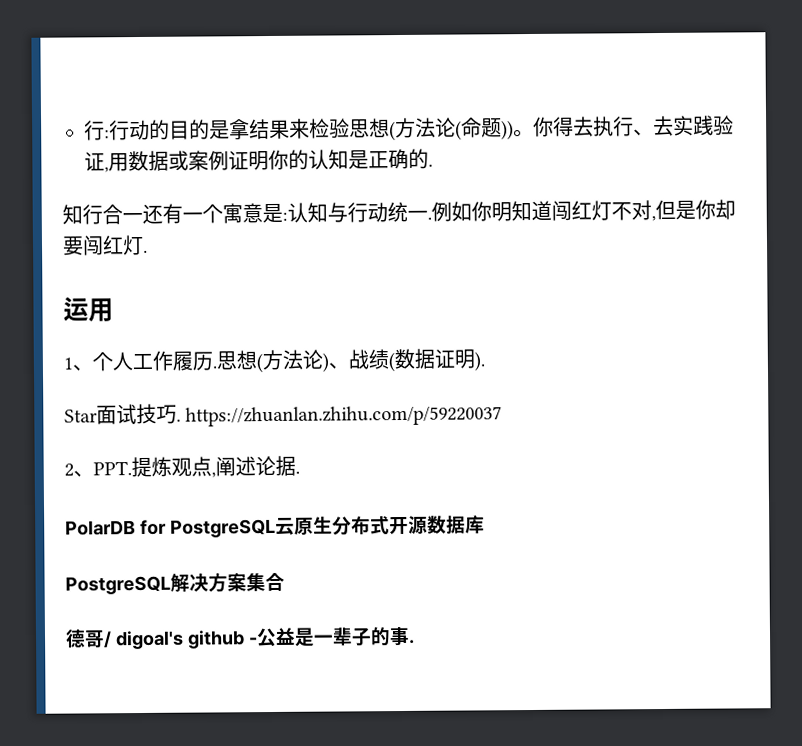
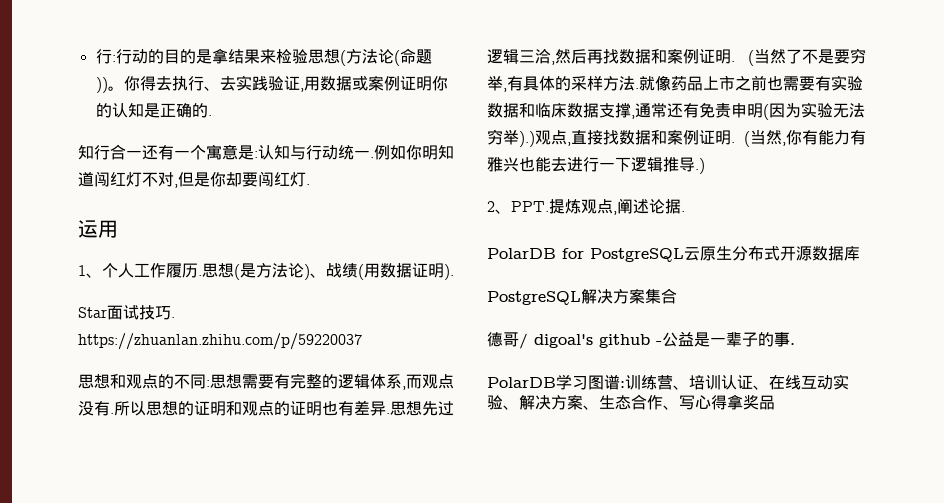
- 思想(方法论)、战绩(数据证明).
+ 思想(是方法论)、战绩(用数据证明).
+ 思想和观点的不同:思想需要有完整的逻辑体系,而观点没有.所以思想的证明和观点的证明也有差异.思想先过逻辑三洽,然后再找数据和案例证明. (当然了不是要穷举,有具体的采样方法.就像药品上市之前也需要有实验数据和临床数据支撑,通常还有免责申明(因为实验无法穷举).)观点,直接找数据和案例证明. (当然,你有能力有雅兴也能去进行一下逻辑推导.)
+ PolarDB学习图谱:训练营、培训认证、在线互动实验、解决方案、生态合作、写心得拿奖品

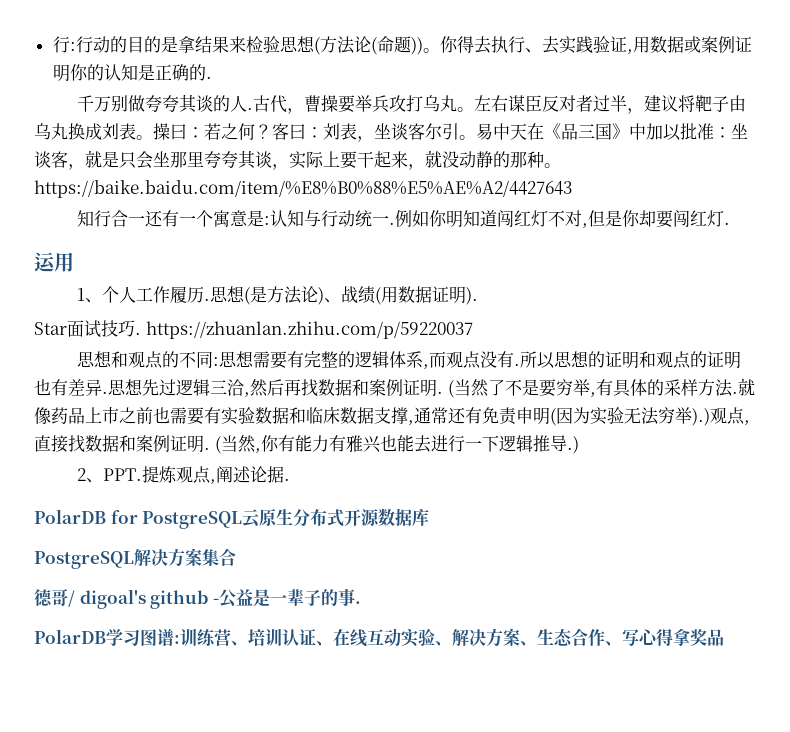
+ 千万别做夸夸其谈的人.古代，曹操要举兵攻打乌丸。左右谋臣反对者过半，建议将靶子由乌丸换成刘表。操曰：若之何？客曰：刘表，坐谈客尔引。易中天在《品三国》中加以批准：坐谈客，就是只会坐那里夸夸其谈，实际上要干起来，就没动静的那种。https://baike.baidu.com/item/%E8%B0%88%E5%AE%A2/4427643

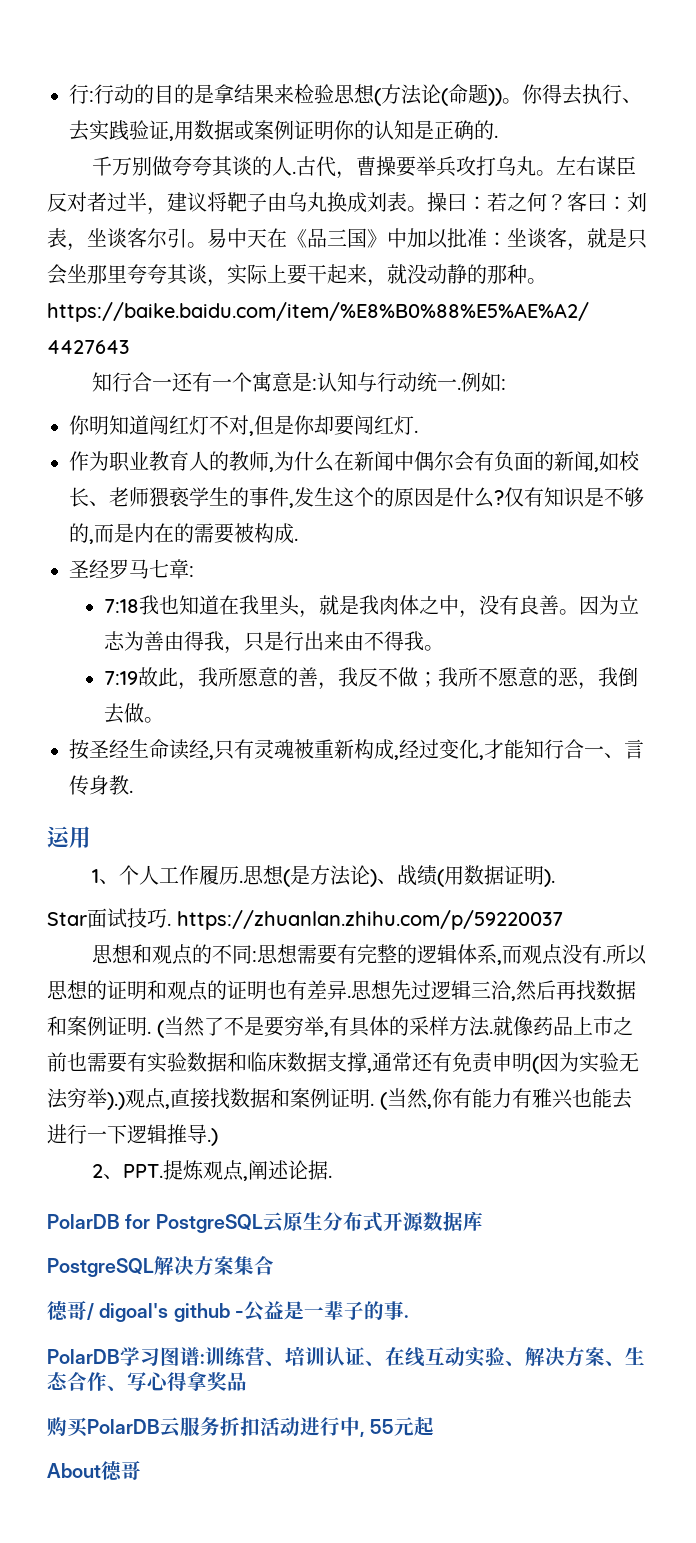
- 例如你明知道闯红灯不对,但是你却要闯红灯.
+ 例如:
+ 你明知道闯红灯不对,但是你却要闯红灯.
+ 作为职业教育人的教师,为什么在新闻中偶尔会有负面的新闻,如校长、老师猥亵学生的事件,发生这个的原因是什么?仅有知识是不够的,而是内在的需要被构成.
+ 圣经罗马七章:
+ 7:18我也知道在我里头，就是我肉体之中，没有良善。因为立志为善由得我，只是行出来由不得我。
+ 7:19故此，我所愿意的善，我反不做；我所不愿意的恶，我倒去做。
+ 按圣经生命读经,只有灵魂被重新构成,经过变化,才能知行合一、言传身教.
+ 购买PolarDB云服务折扣活动进行中, 55元起
+ About德哥

